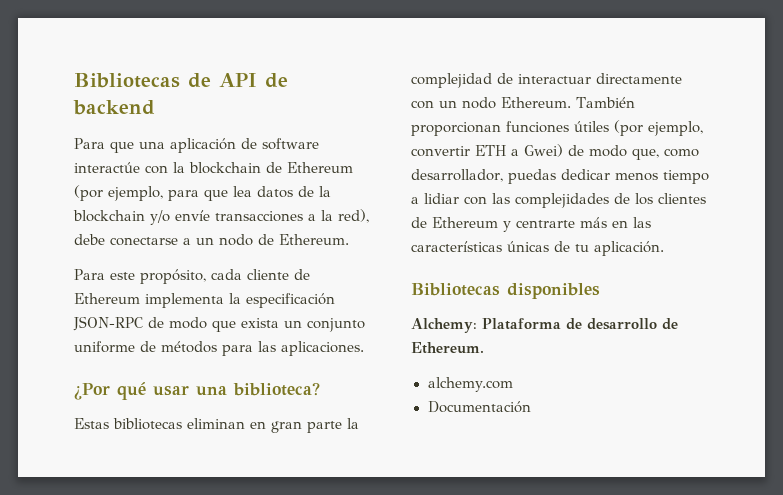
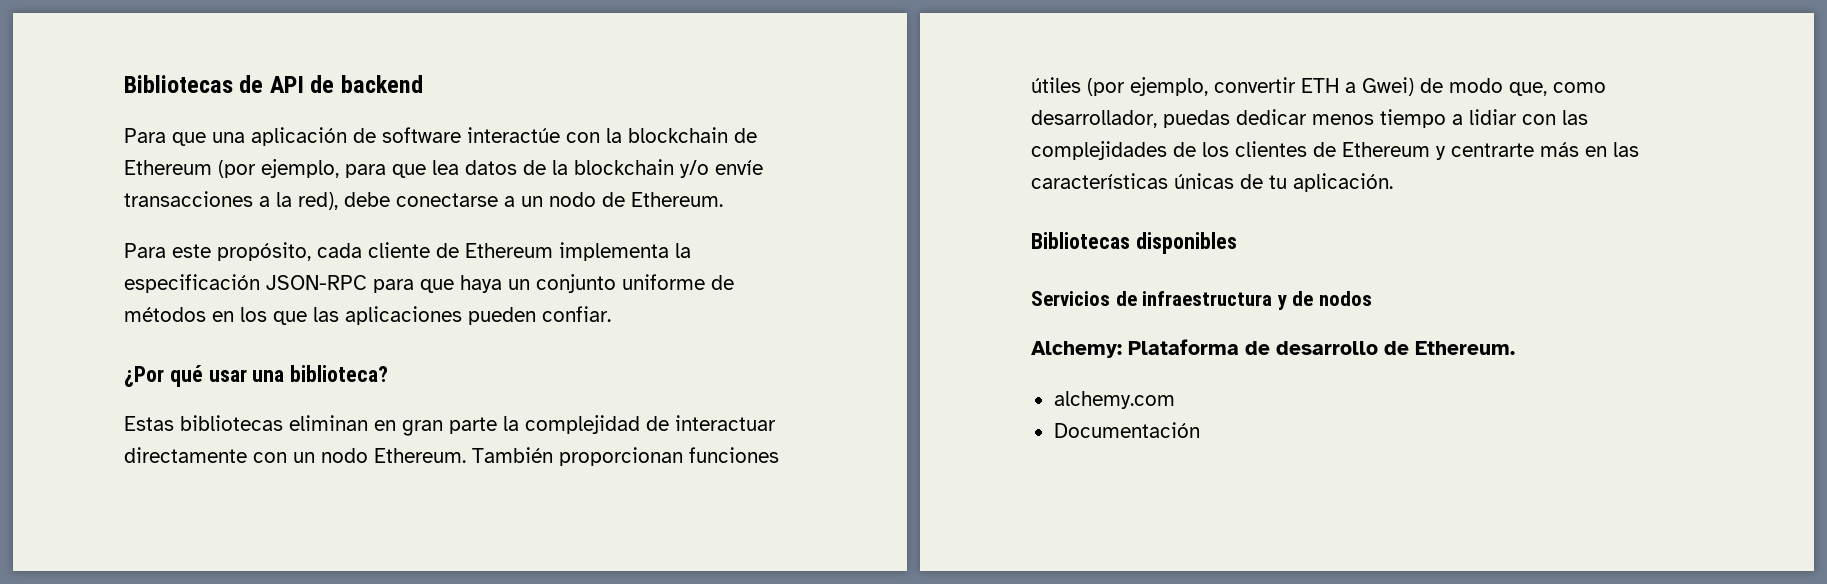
- Para este propósito, cada cliente de Ethereum implementa la especificación JSON-RPC de modo que exista un conjunto uniforme de métodos para las aplicaciones.
+ Para este propósito, cada cliente de Ethereum implementa la especificación JSON-RPC para que haya un conjunto uniforme de métodos en los que las aplicaciones pueden confiar.
+ Servicios de infraestructura y de nodos

